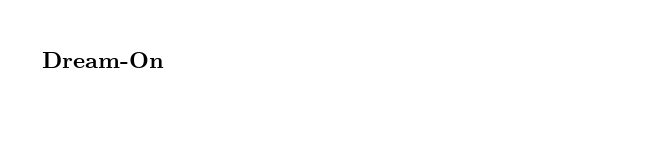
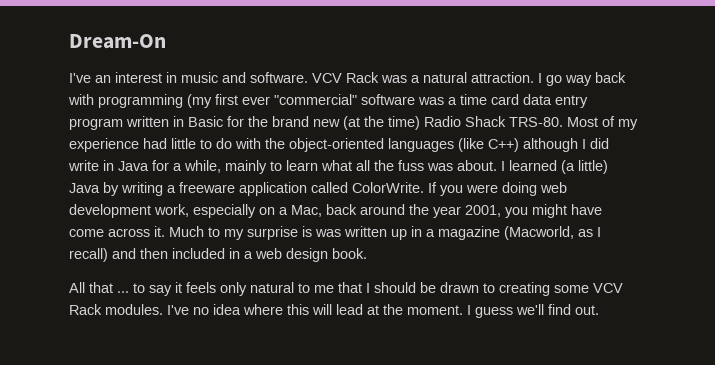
+ I've an interest in music and software. VCV Rack was a natural attraction. I go way back with programming (my first ever "commercial" software was a time card data entry program written in Basic for the brand new (at the time) Radio Shack TRS-80. Most of my experience had little to do with the object-oriented languages (like C++) although I did write in Java for a while, mainly to learn what all the fuss was about. I learned (a little) Java by writing a freeware application called ColorWrite. If you were doing web development work, especially on a Mac, back around the year 2001, you might have come across it. Much to my surprise is was written up in a magazine (Macworld, as I recall) and then included in a web design book.
+ All that ... to say it feels only natural to me that I should be drawn to creating some VCV Rack modules. I've no idea where this will lead at the moment. I guess we'll find out.

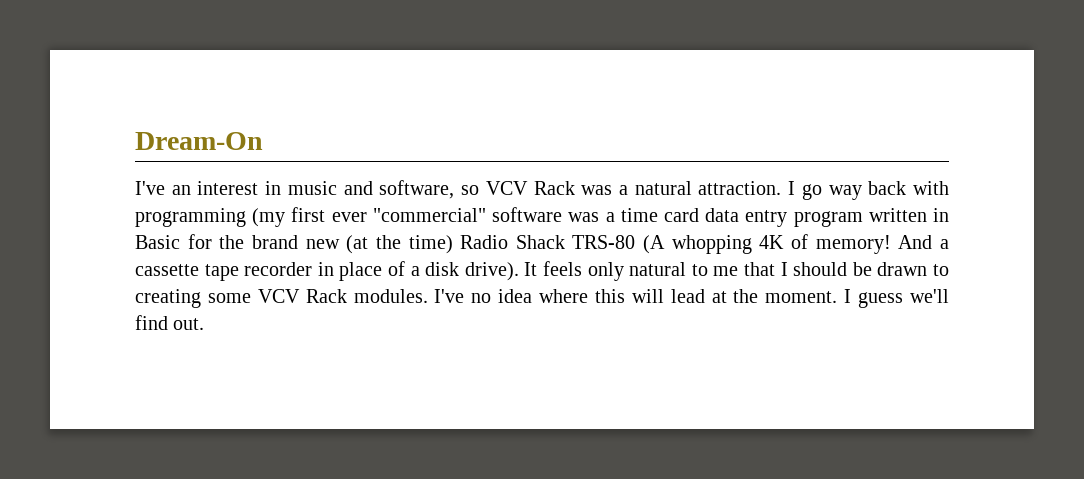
- I've an interest in music and software. VCV Rack was a natural attraction.
+ I've an interest in music and software, so VCV Rack was a natural attraction.
- I go way back with programming (my first ever "commercial" software was a time card data entry program written in Basic for the brand new (at the time) Radio Shack TRS-80. Most of my experience had little to do with the object-oriented languages (like C++) although I did write in Java for a while, mainly to learn what all the fuss was about. I learned (a little) Java by writing a freeware application called ColorWrite. If you were doing web development work, especially on a Mac, back around the year 2001, you might have come across it. Much to my surprise is was written up in a magazine (Macworld, as I recall) and then included in a web design book.
- All that ... to say it feels only natural to me that I should be drawn to creating some VCV Rack modules.
+ I go way back with programming (my first ever "commercial" software was a time card data entry program written in Basic for the brand new (at the time) Radio Shack TRS-80 (A whopping 4K of memory! And a cassette tape recorder in place of a disk drive). It feels only natural to me that I should be drawn to creating some VCV Rack modules.

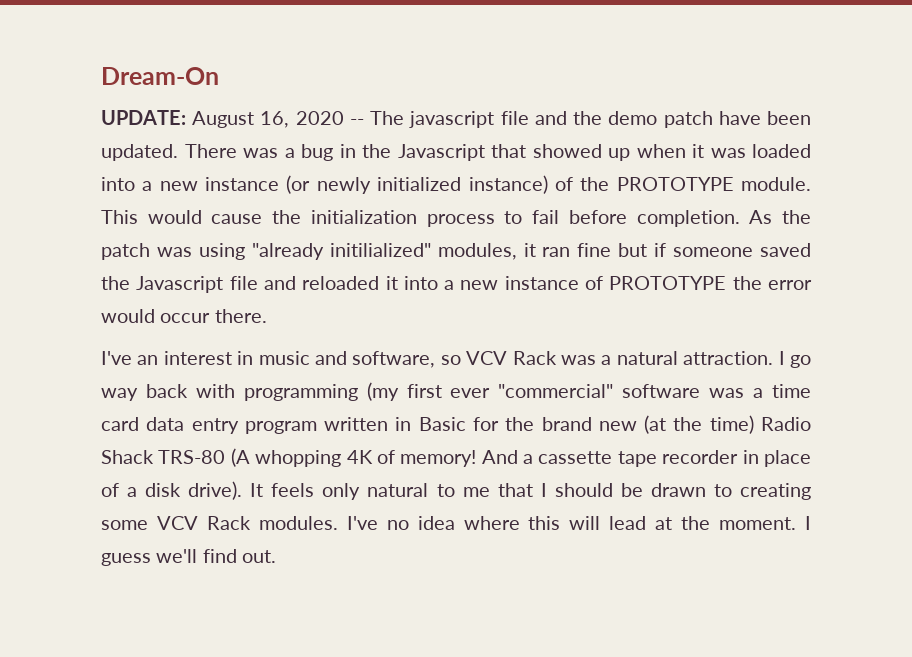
+ UPDATE: August 16, 2020 -- The javascript file and the demo patch have been updated. There was a bug in the Javascript that showed up when it was loaded into a new instance (or newly initialized instance) of the PROTOTYPE module. This would cause the initialization process to fail before completion. As the patch was using "already initilialized" modules, it ran fine but if someone saved the Javascript file and reloaded it into a new instance of PROTOTYPE the error would occur there.

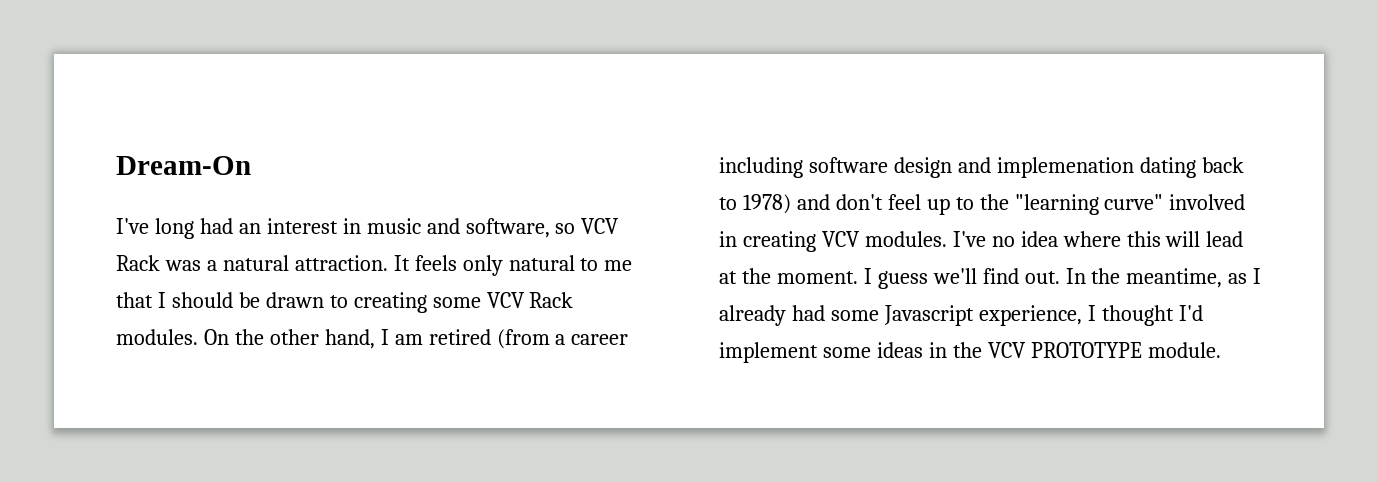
- UPDATE: August 16, 2020 -- The javascript file and the demo patch have been updated. There was a bug in the Javascript that showed up when it was loaded into a new instance (or newly initialized instance) of the PROTOTYPE module. This would cause the initialization process to fail before completion. As the patch was using "already initilialized" modules, it ran fine but if someone saved the Javascript file and reloaded it into a new instance of PROTOTYPE the error would occur there.
- I've an interest in music and software, so VCV Rack was a natural attraction.
+ I've long had an interest in music and software, so VCV Rack was a natural attraction.
- I go way back with programming (my first ever "commercial" software was a time card data entry program written in Basic for the brand new (at the time) Radio Shack TRS-80 (A whopping 4K of memory! And a cassette tape recorder in place of a disk drive).
+ On the other hand, I am retired (from a career including software design and implemenation dating back to 1978) and don't feel up to the "learning curve" involved in creating VCV modules.
+ In the meantime, as I already had some Javascript experience, I thought I'd implement some ideas in the VCV PROTOTYPE module.

